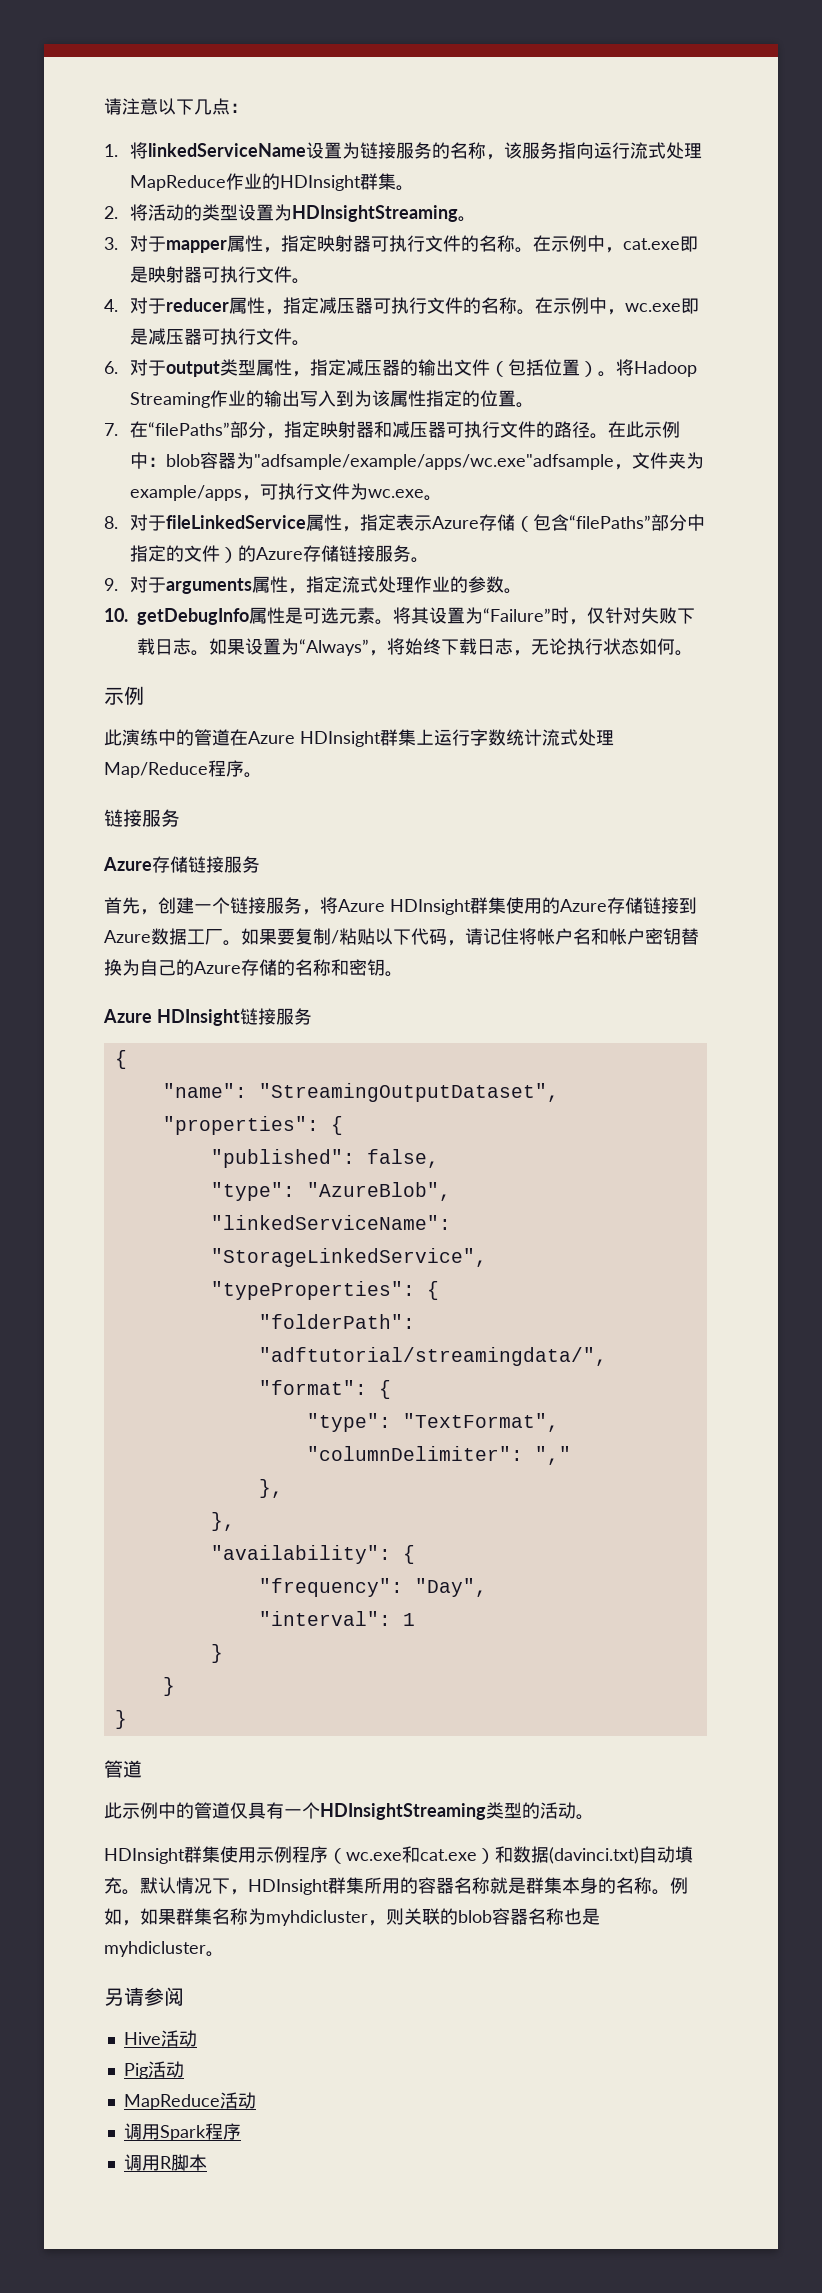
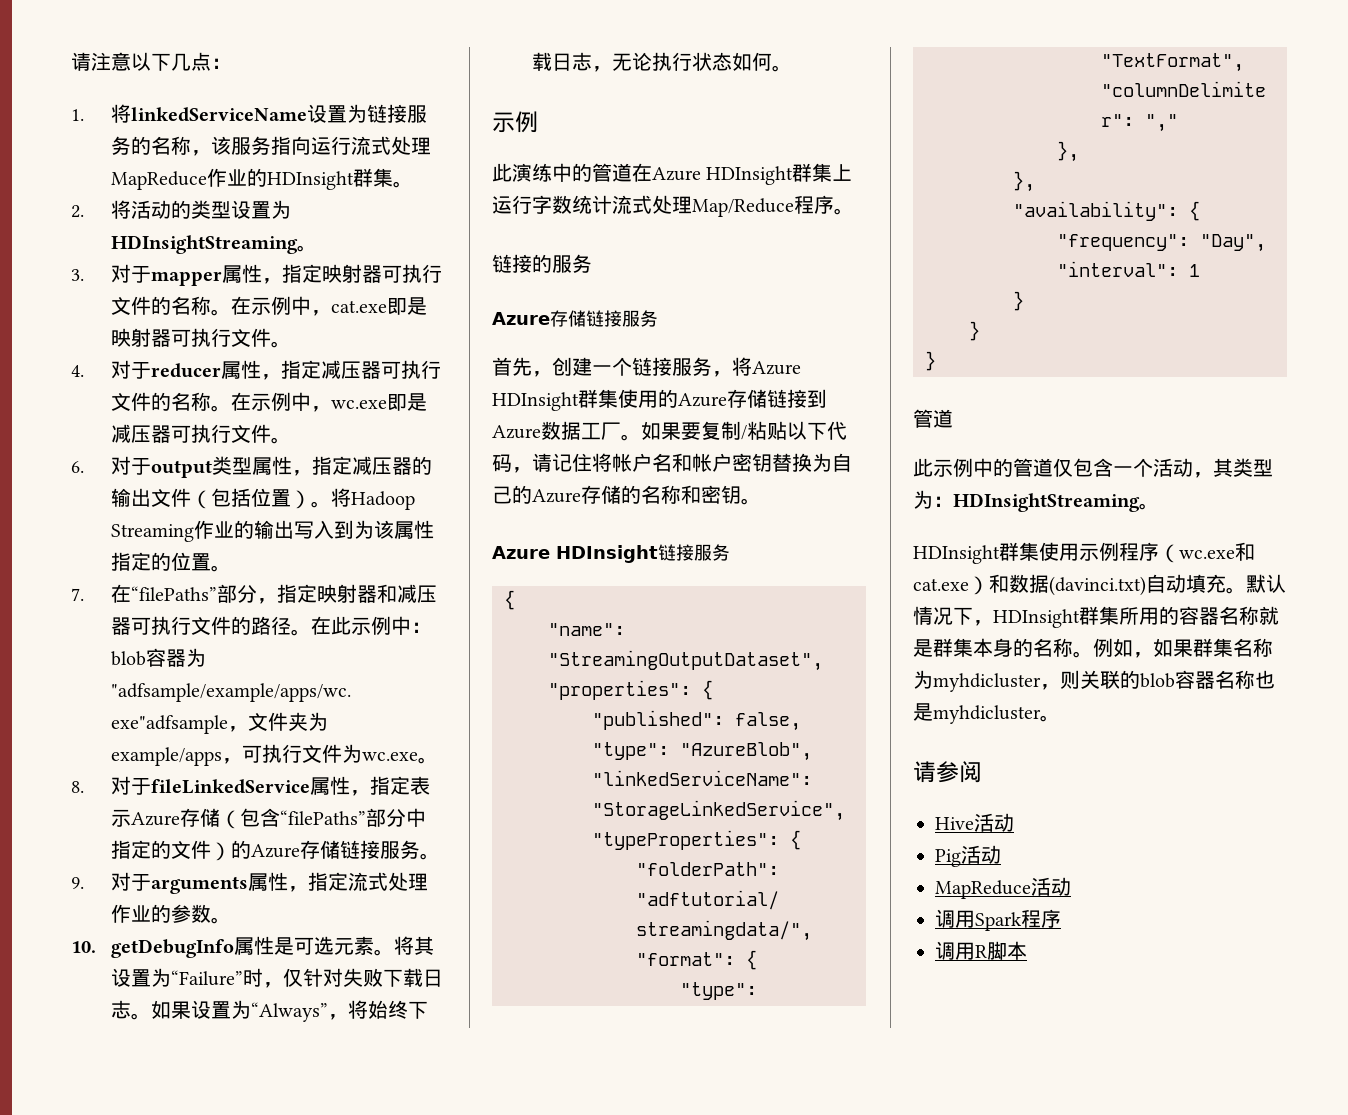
  此演练中的管道在Azure HDInsight群集上运行字数统计流式处理Map/Reduce程序。
- 链接服务
+ 链接的服务
- 此示例中的管道仅具有一个HDInsightStreaming类型的活动。
+ 此示例中的管道仅包含一个活动，其类型为：HDInsightStreaming。
- 另请参阅
+ 请参阅

